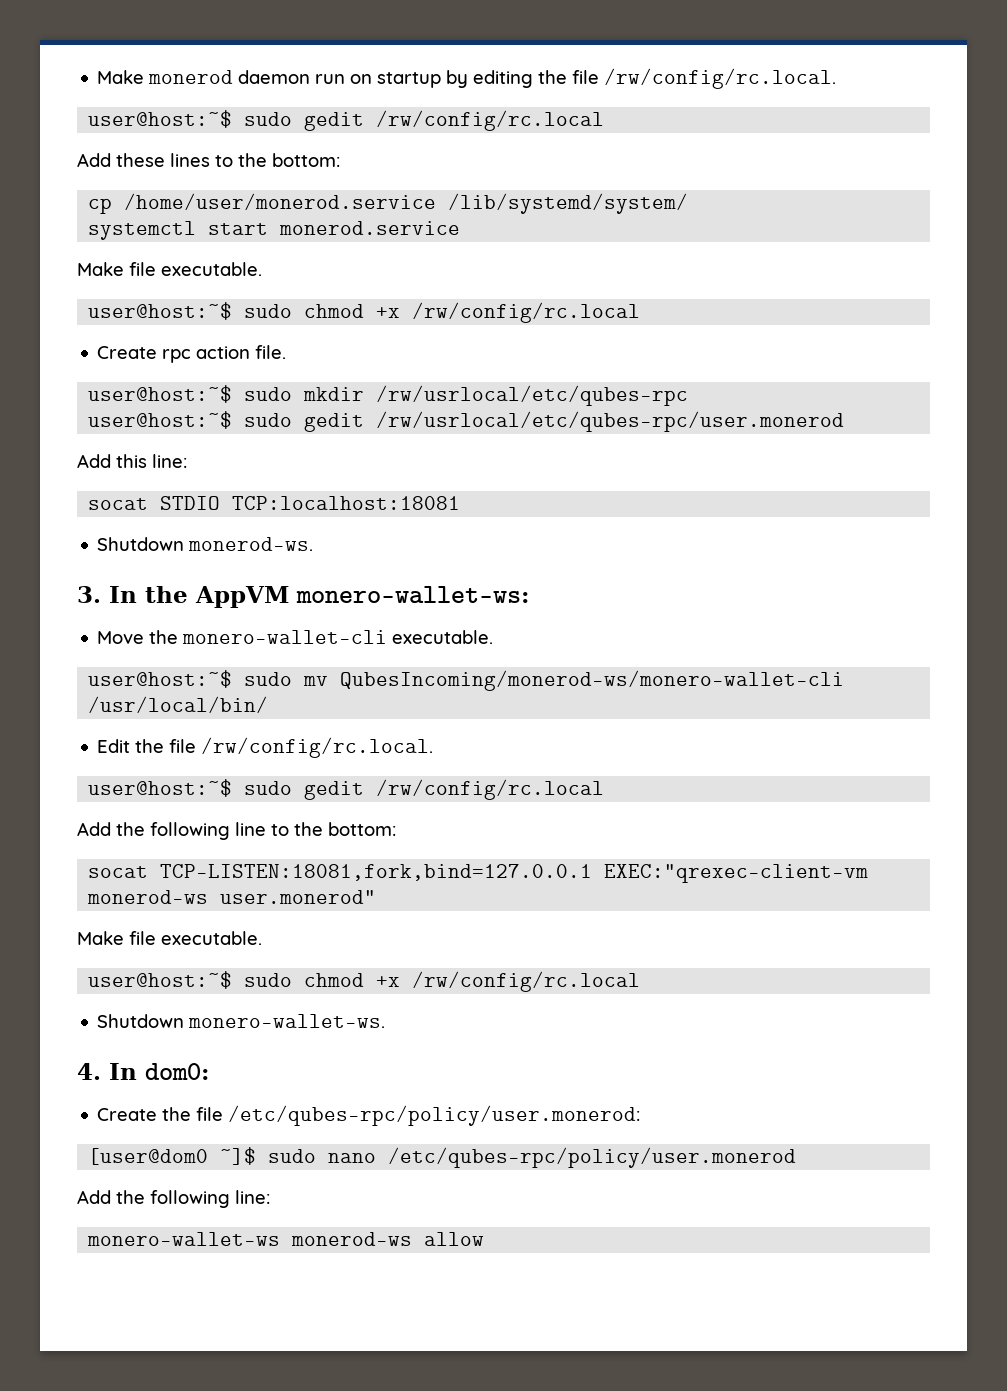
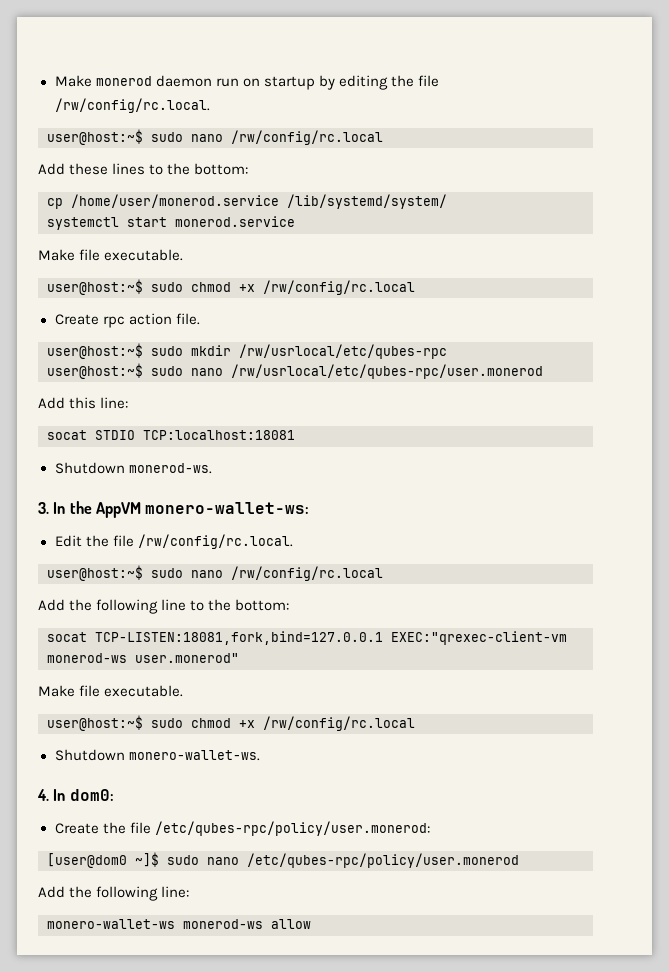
  Make monerod daemon run on startup by editing the file /rw/config/rc.local.
- user@host:~$ sudo gedit /rw/config/rc.local
+ user@host:~$ sudo nano /rw/config/rc.local
- user@host:~$ sudo gedit /rw/usrlocal/etc/qubes-rpc/user.monerod
+ user@host:~$ sudo nano /rw/usrlocal/etc/qubes-rpc/user.monerod
- Move the monero-wallet-cli executable.
- user@host:~$ sudo mv QubesIncoming/monerod-ws/monero-wallet-cli /usr/local/bin/
  Edit the file /rw/config/rc.local.
- user@host:~$ sudo gedit /rw/config/rc.local
+ user@host:~$ sudo nano /rw/config/rc.local

